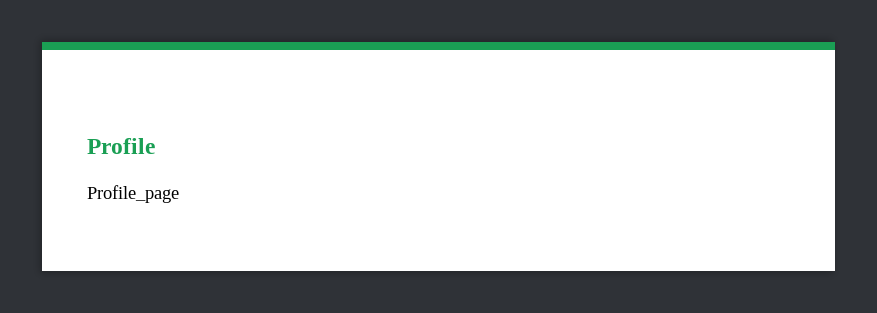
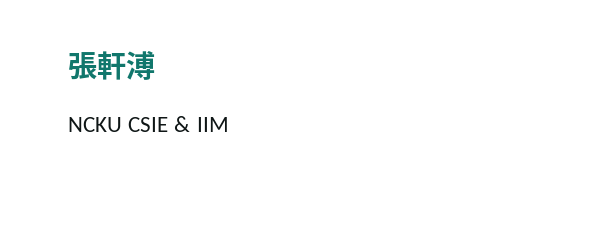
- Profile
- Profile_page
+ 張軒溥
+ NCKU CSIE & IIM

